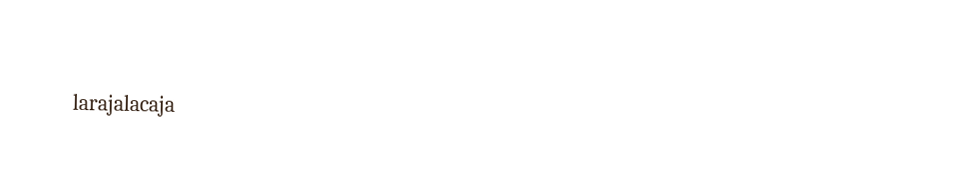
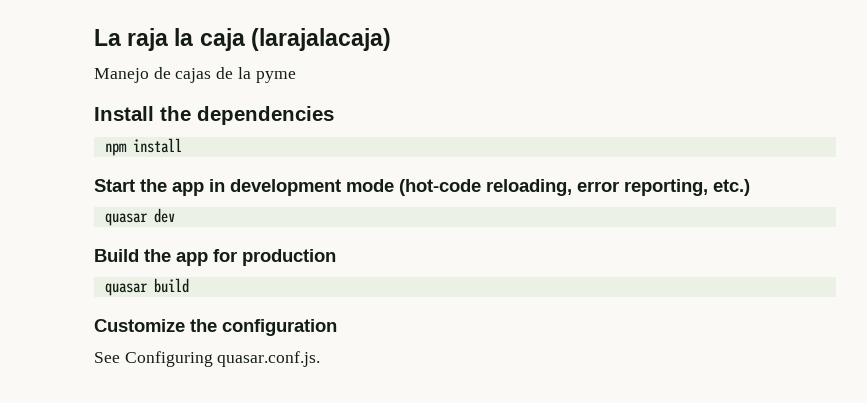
- larajalacaja
+ La raja la caja (larajalacaja)
+ Manejo de cajas de la pyme
+ Install the dependencies
+ npm install
+ Start the app in development mode (hot-code reloading, error reporting, etc.)
+ quasar dev
+ Build the app for production
+ quasar build
+ Customize the configuration
+ See Configuring quasar.conf.js.

